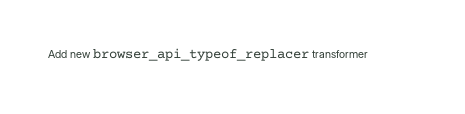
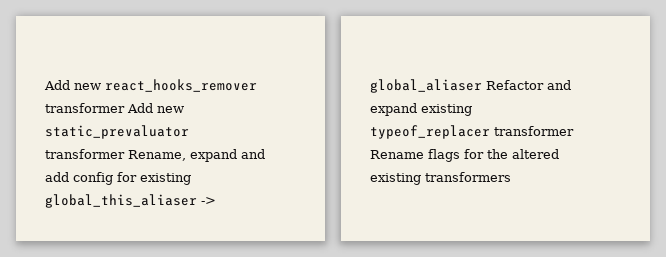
- Add new browser_api_typeof_replacer transformer
+ Add new react_hooks_remover transformer Add new static_prevaluator transformer Rename, expand and add config for existing global_this_aliaser -> global_aliaser Refactor and expand existing typeof_replacer transformer Rename flags for the altered existing transformers

